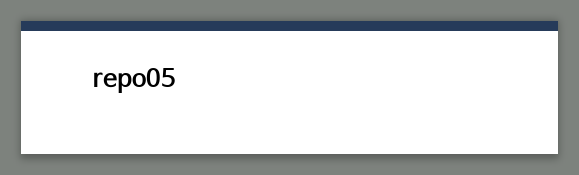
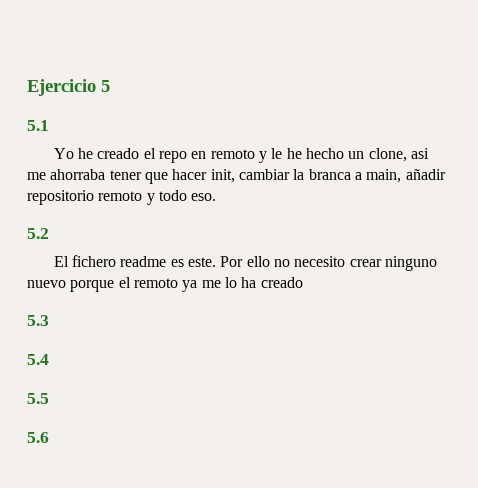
- repo05
+ Ejercicio 5
+ 5.1
+ Yo he creado el repo en remoto y le he hecho un clone, asi me ahorraba tener que hacer init, cambiar la branca a main, añadir repositorio remoto y todo eso.
+ 5.2
+ El fichero readme es este. Por ello no necesito crear ninguno nuevo porque el remoto ya me lo ha creado
+ 5.3
+ 5.4
+ 5.5
+ 5.6

